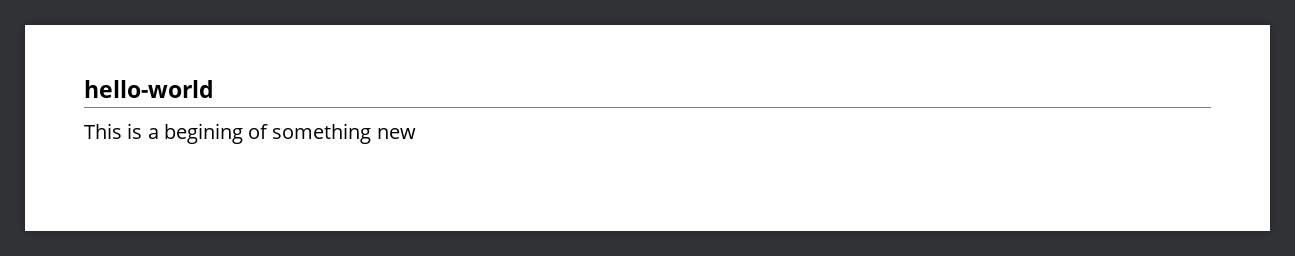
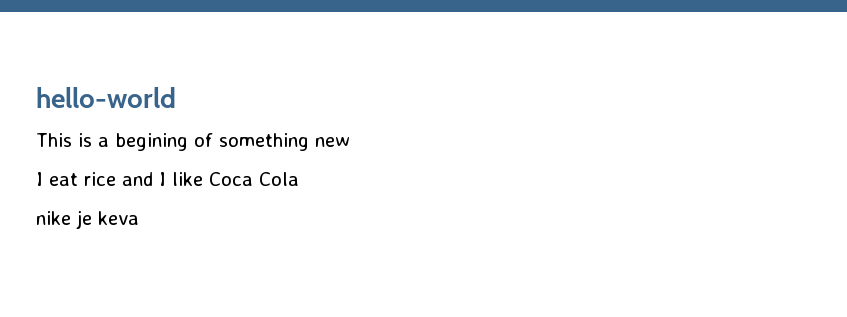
+ I eat rice and I like Coca Cola
+ nike je keva

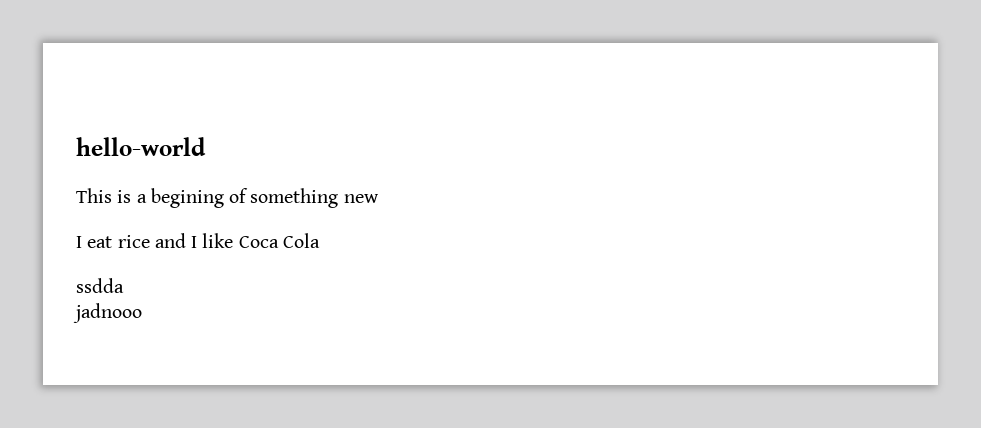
- nike je keva
+ ssdda
+ jadnooo

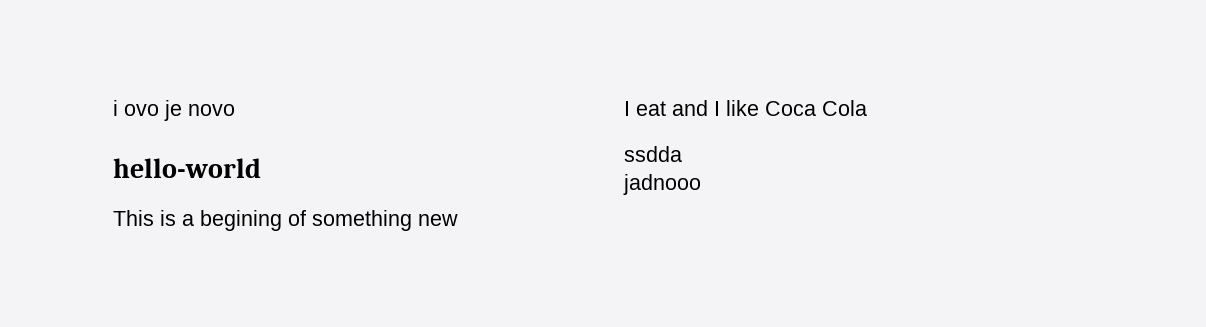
+ i ovo je novo
- I eat rice and I like Coca Cola
+ I eat and I like Coca Cola

